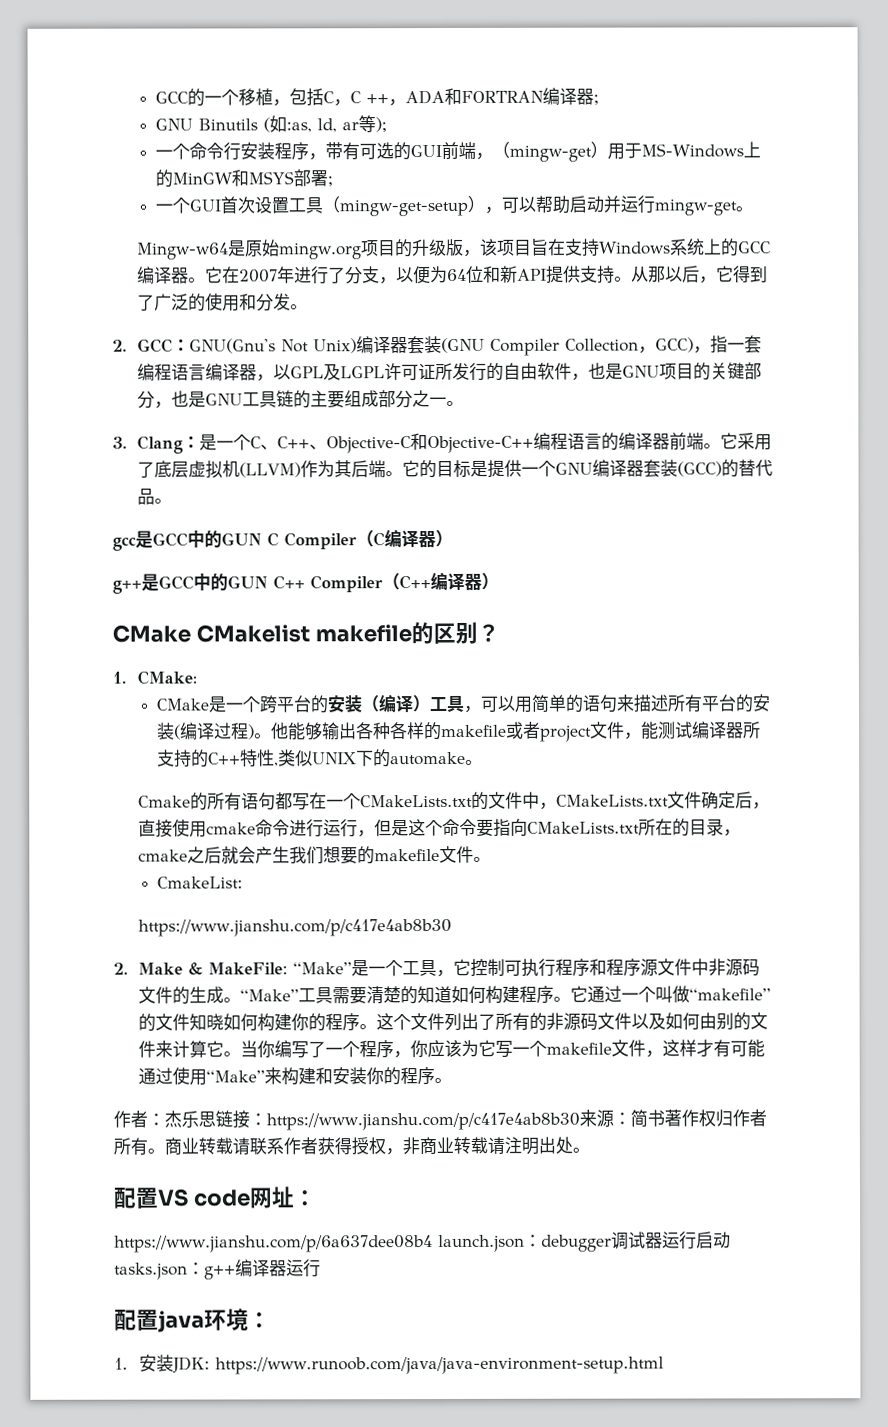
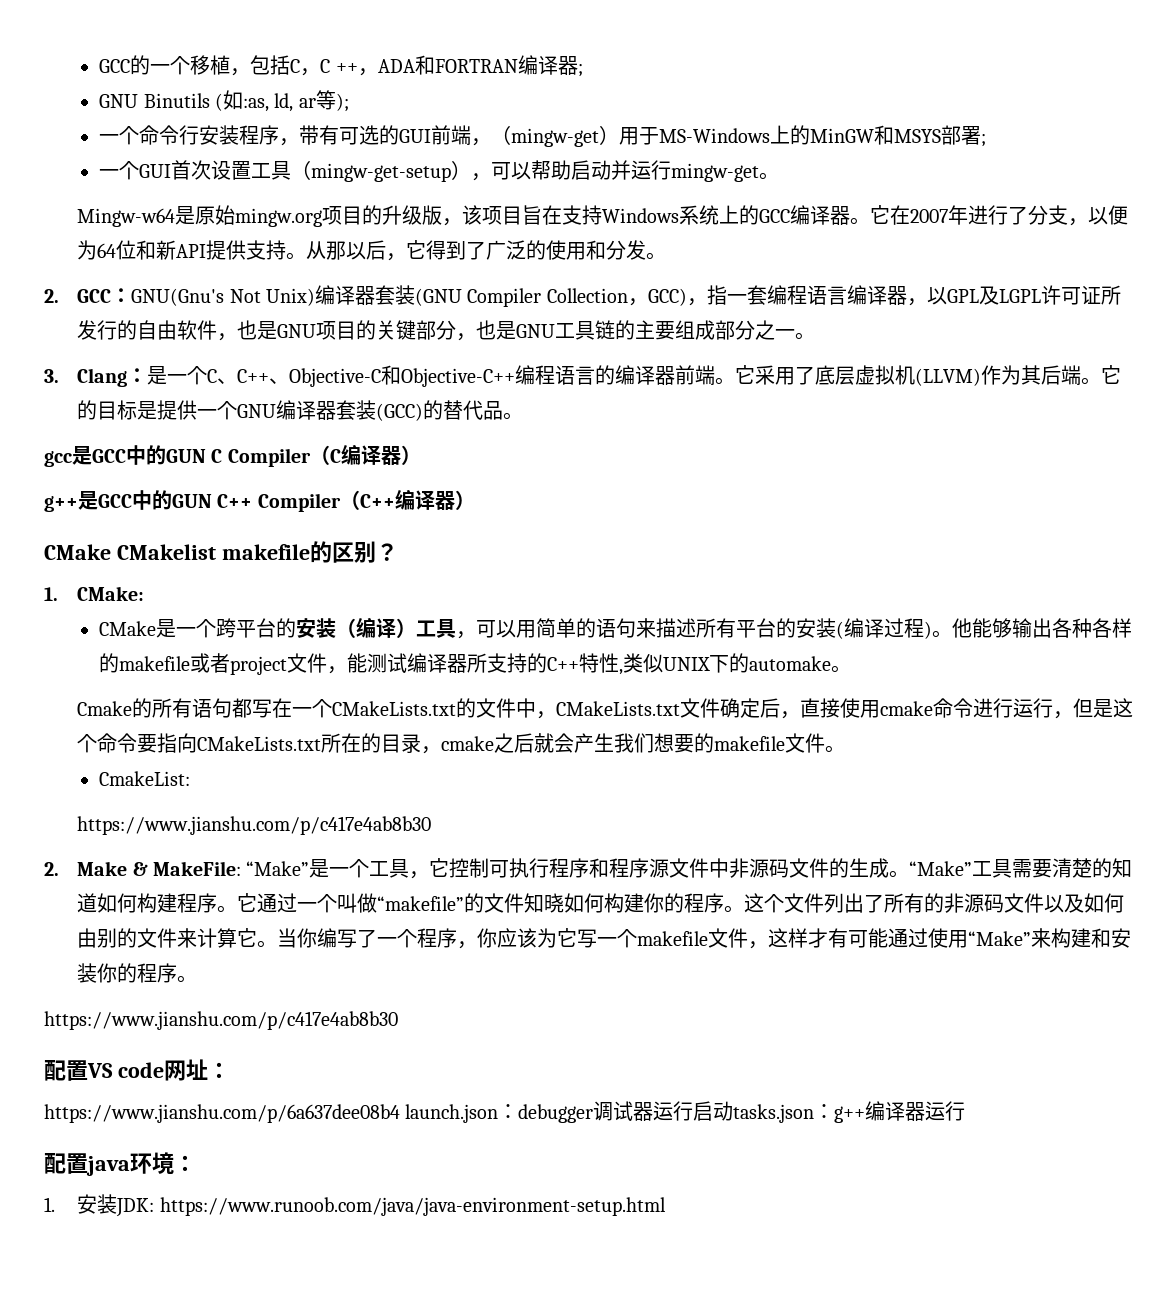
  当你编写了一个程序，你应该为它写一个makefile文件，这样才有可能通过使用“Make”来构建和安装你的程序。
- 作者：杰乐思链接：https://www.jianshu.com/p/c417e4ab8b30来源：简书著作权归作者所有。商业转载请联系作者获得授权，非商业转载请注明出处。
+ https://www.jianshu.com/p/c417e4ab8b30

